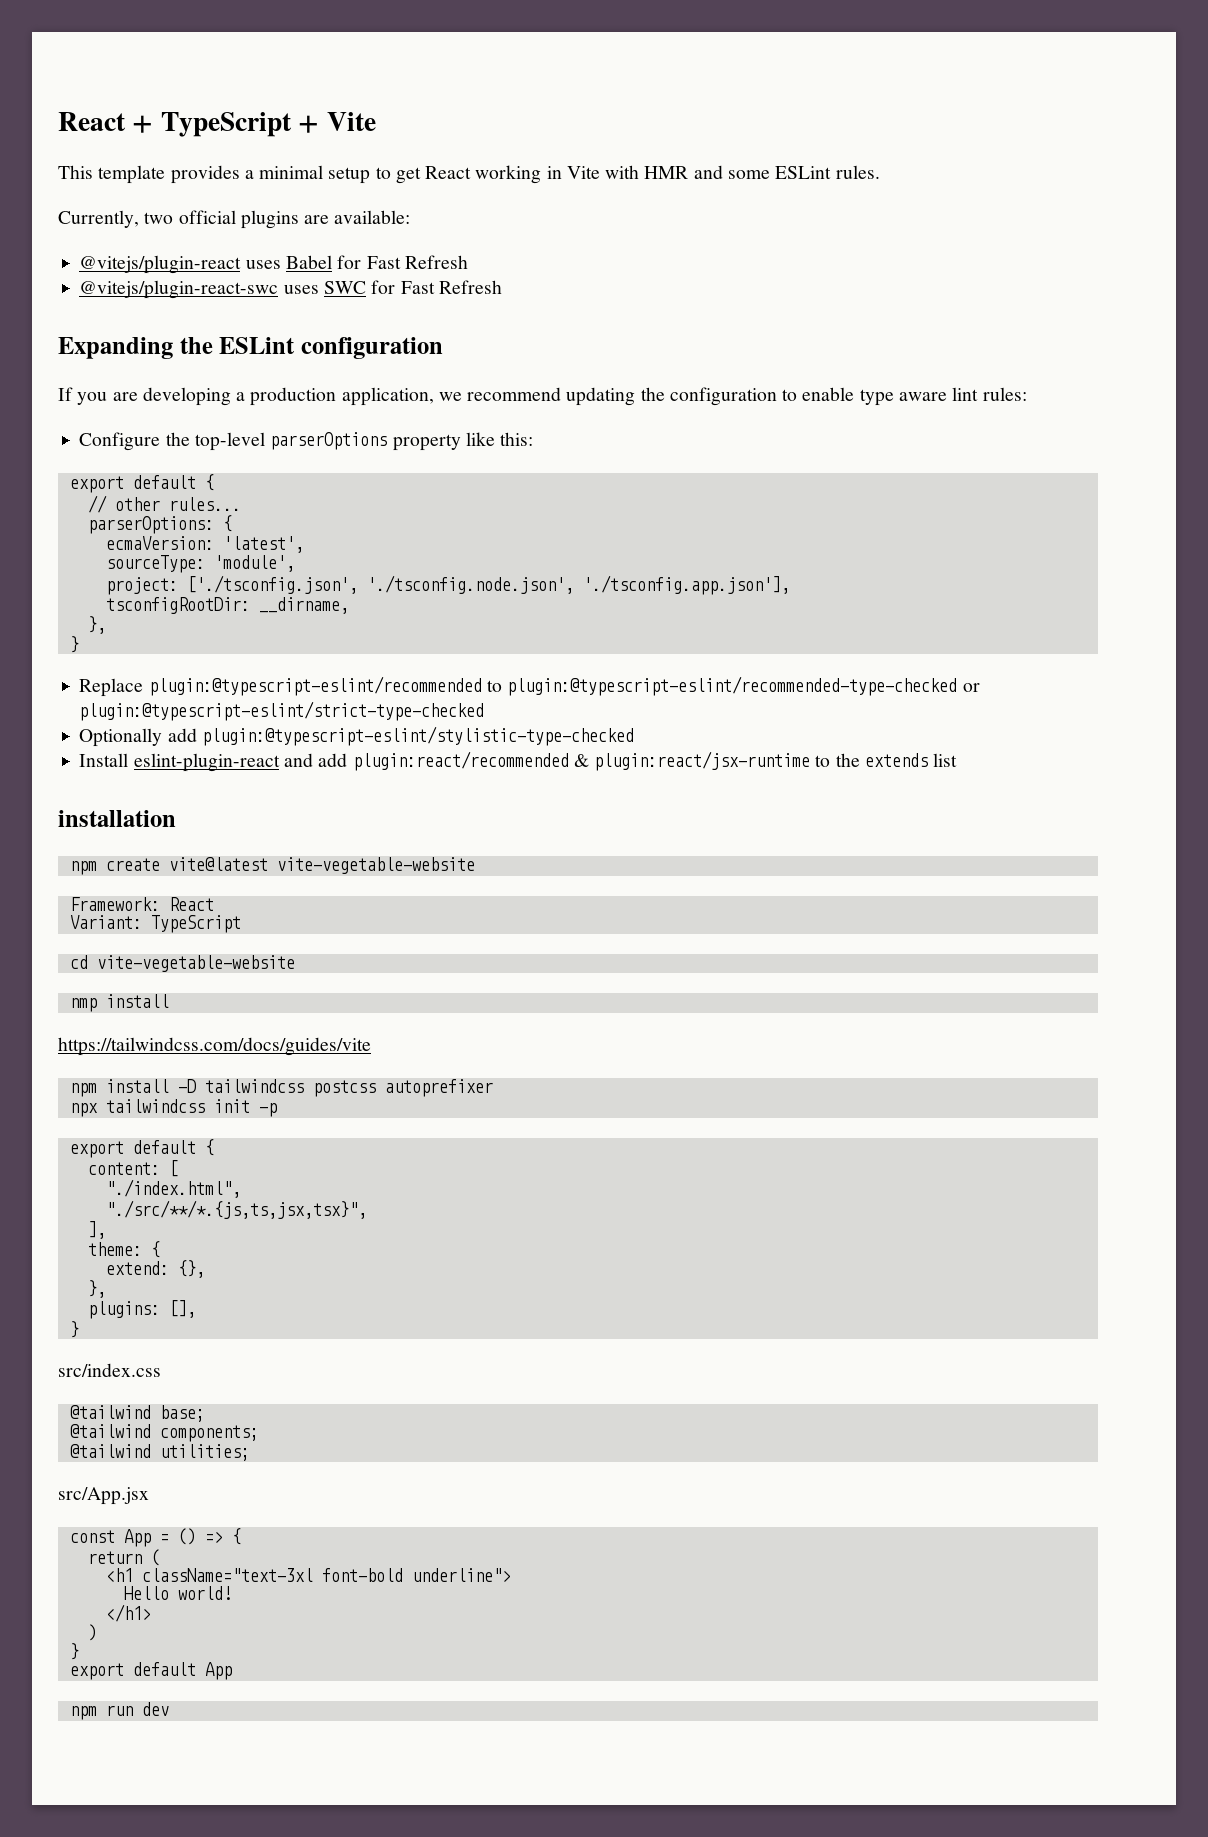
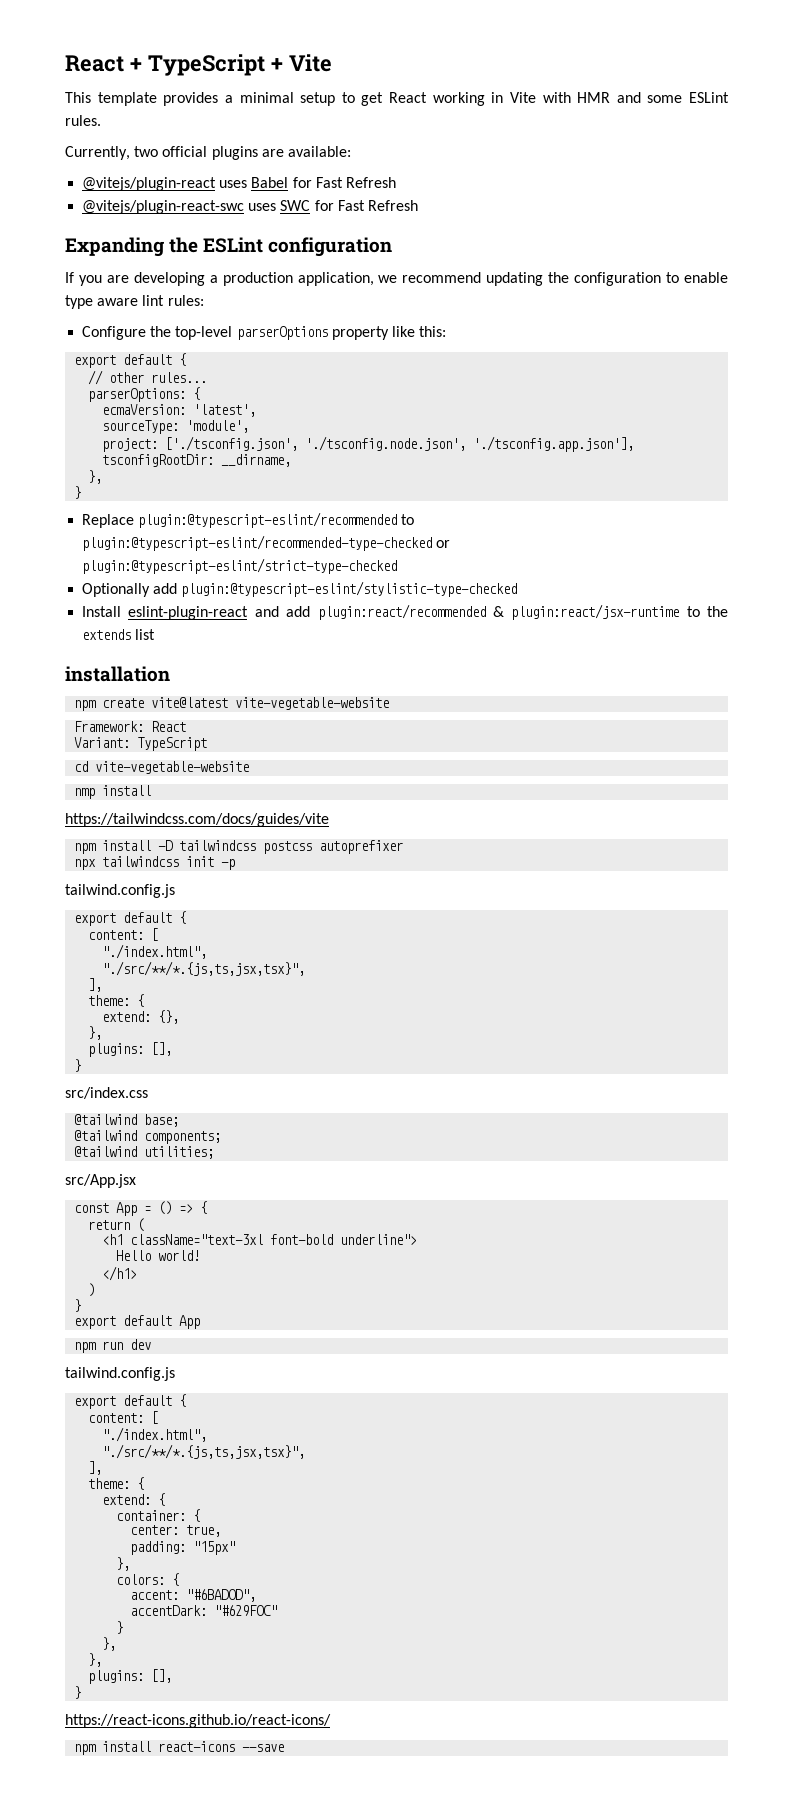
  npx tailwindcss init -p
+ tailwind.config.js
  npm run dev
+ tailwind.config.js
+ export default {
+ content: [
+ "./index.html",
+ "./src/**/*.{js,ts,jsx,tsx}",
+ ],
+ theme: {
+ extend: {
+ container: {
+ center: true,
+ padding: "15px"
+ },
+ colors: {
+ accent: "#6BADOD",
+ accentDark: "#629FOC"
+ }
+ },
+ },
+ plugins: [],
+ }
+ https://react-icons.github.io/react-icons/
+ npm install react-icons --save

